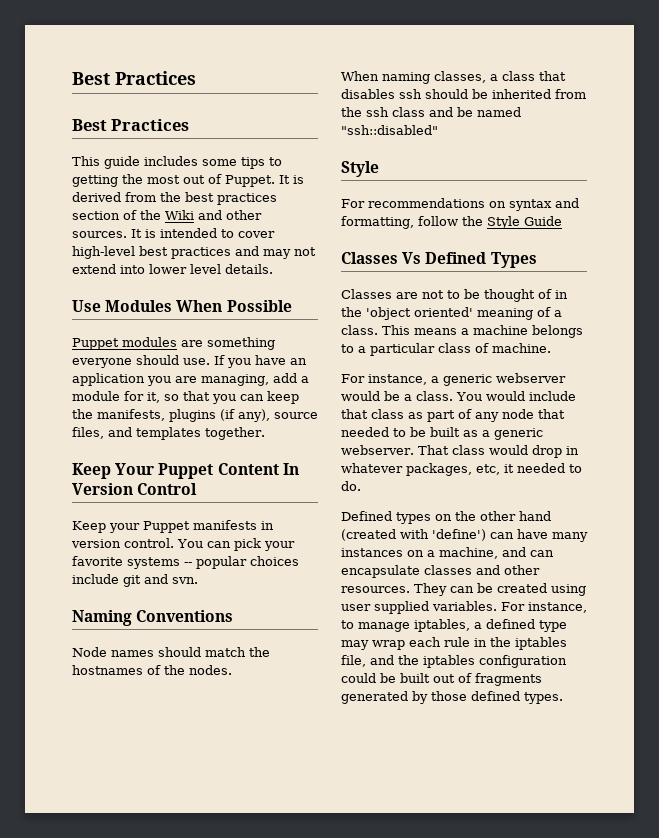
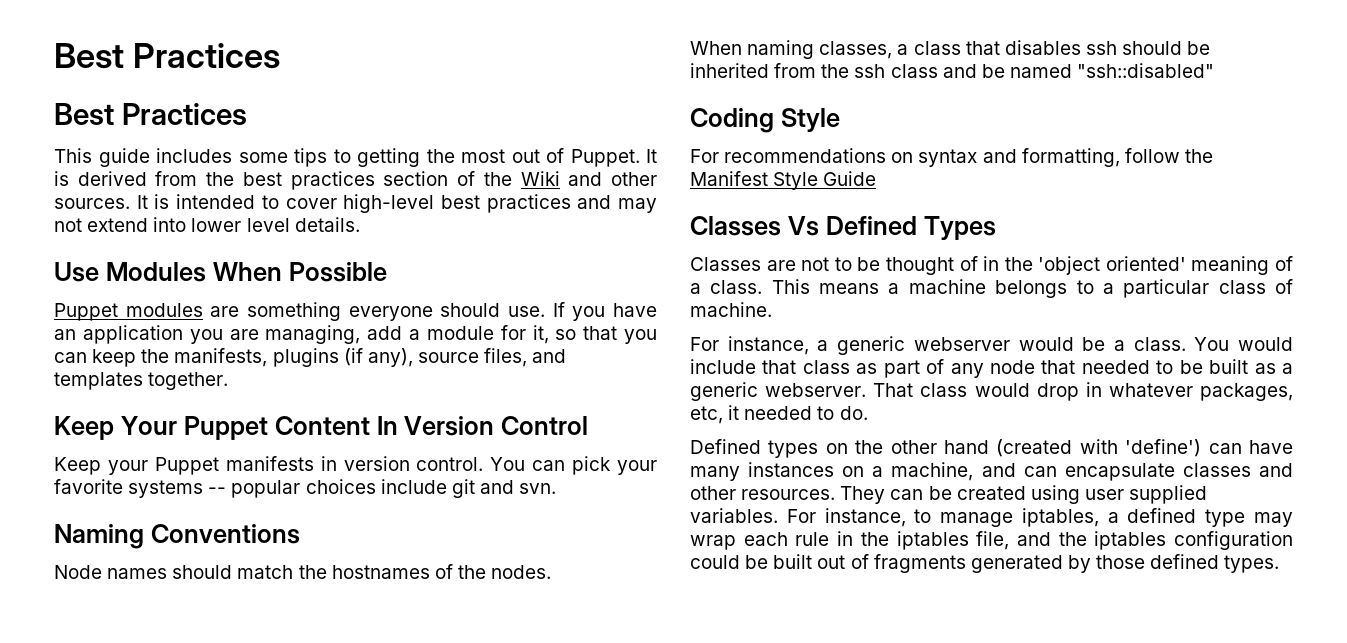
  When naming classes, a class that disables ssh should be inherited from the ssh class and be named "ssh::disabled"
- Style
+ Coding Style
- For recommendations on syntax and formatting, follow the Style Guide
+ For recommendations on syntax and formatting, follow the Manifest Style Guide

